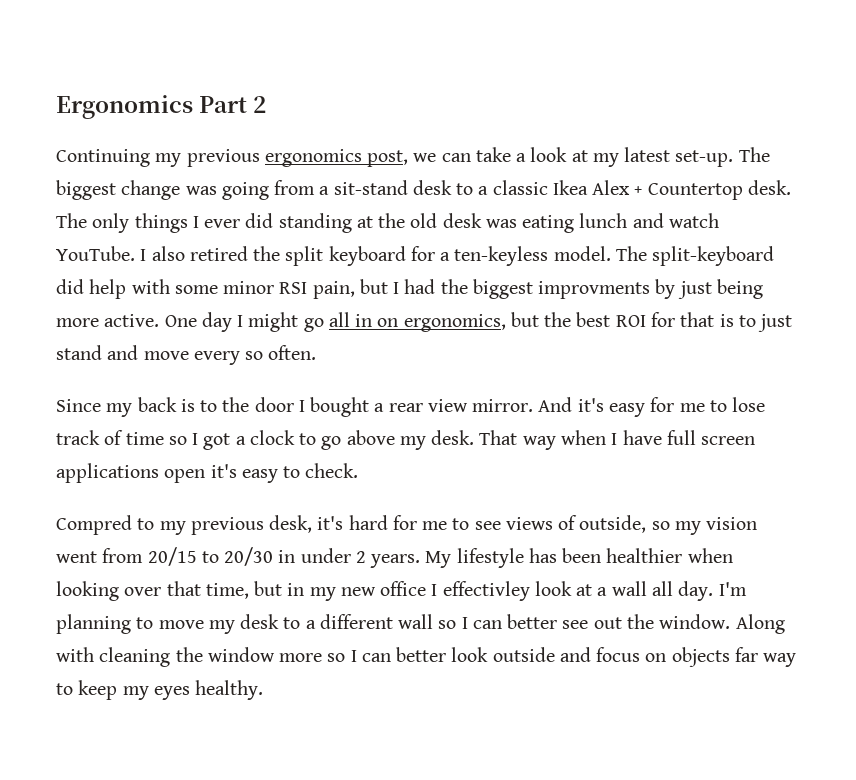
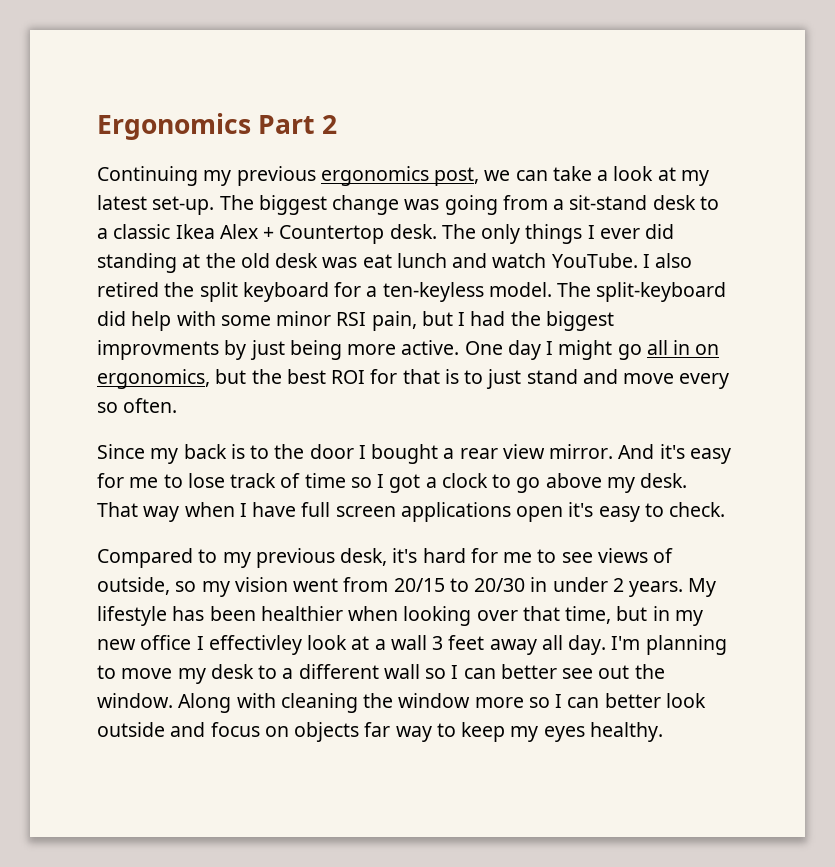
- The only things I ever did standing at the old desk was eating lunch and watch YouTube.
+ The only things I ever did standing at the old desk was eat lunch and watch YouTube.
- Compred to my previous desk, it's hard for me to see views of outside, so my vision went from 20/15 to 20/30 in under 2 years.
+ Compared to my previous desk, it's hard for me to see views of outside, so my vision went from 20/15 to 20/30 in under 2 years.
- My lifestyle has been healthier when looking over that time, but in my new office I effectivley look at a wall all day.
+ My lifestyle has been healthier when looking over that time, but in my new office I effectivley look at a wall 3 feet away all day.

